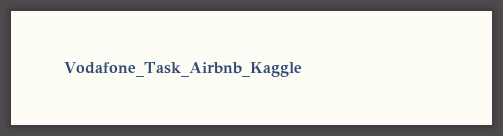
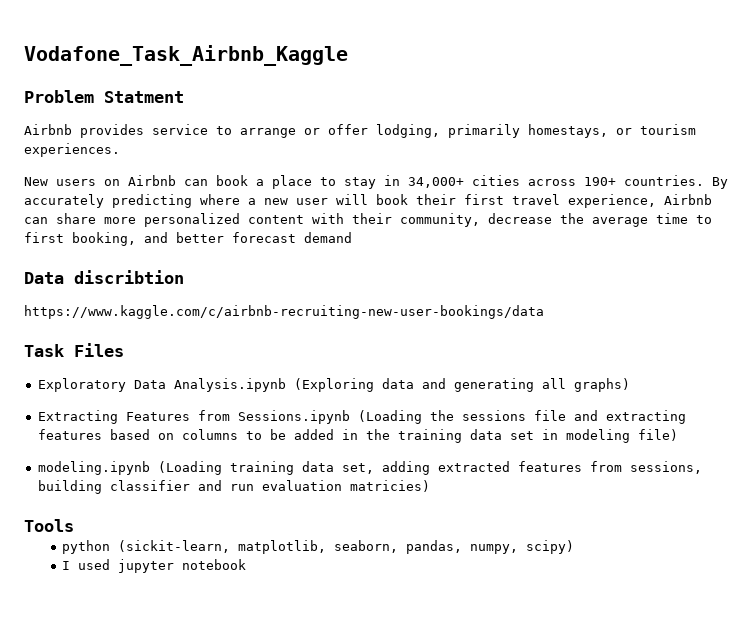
+ Problem Statment
+ Airbnb provides service to arrange or offer lodging, primarily homestays, or tourism experiences.
+ New users on Airbnb can book a place to stay in 34,000+ cities across 190+ countries. By accurately predicting where a new user will book their first travel experience, Airbnb can share more personalized content with their community, decrease the average time to first booking, and better forecast demand
+ Data discribtion
+ https://www.kaggle.com/c/airbnb-recruiting-new-user-bookings/data
+ Task Files
+ Exploratory Data Analysis.ipynb (Exploring data and generating all graphs)
+ Extracting Features from Sessions.ipynb (Loading the sessions file and extracting features based on columns to be added in the training data set in modeling file)
+ modeling.ipynb (Loading training data set, adding extracted features from sessions, building classifier and run evaluation matricies)
+ Tools
+ python (sickit-learn, matplotlib, seaborn, pandas, numpy, scipy)
+ I used jupyter notebook

